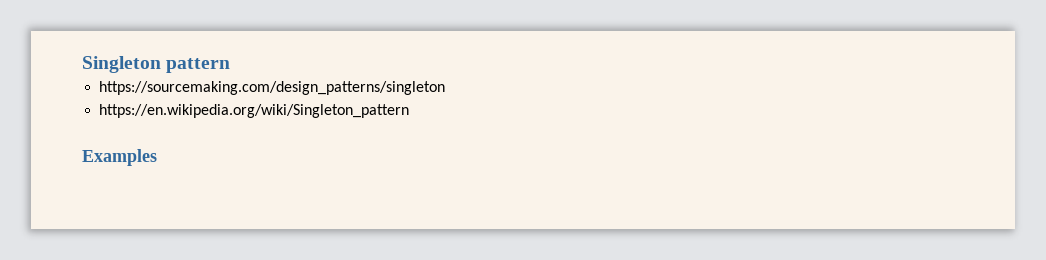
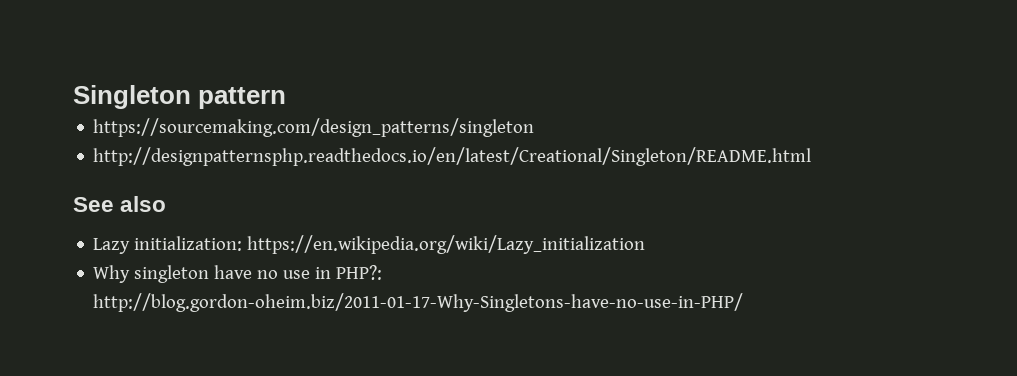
- https://en.wikipedia.org/wiki/Singleton_pattern
- Examples
+ http://designpatternsphp.readthedocs.io/en/latest/Creational/Singleton/README.html
+ See also
+ Lazy initialization: https://en.wikipedia.org/wiki/Lazy_initialization
+ Why singleton have no use in PHP?: http://blog.gordon-oheim.biz/2011-01-17-Why-Singletons-have-no-use-in-PHP/

